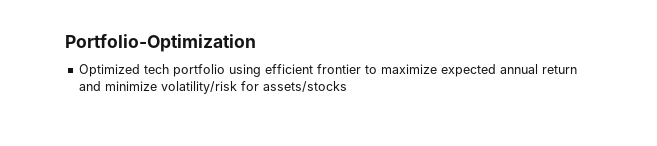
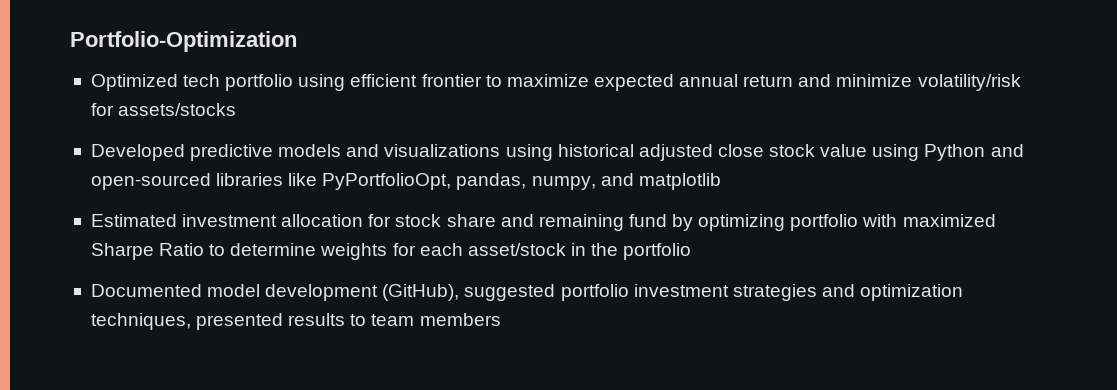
+ Developed predictive models and visualizations using historical adjusted close stock value using Python and open-sourced libraries like PyPortfolioOpt, pandas, numpy, and matplotlib
+ Estimated investment allocation for stock share and remaining fund by optimizing portfolio with maximized Sharpe Ratio to determine weights for each asset/stock in the portfolio
+ Documented model development (GitHub), suggested portfolio investment strategies and optimization techniques, presented results to team members

